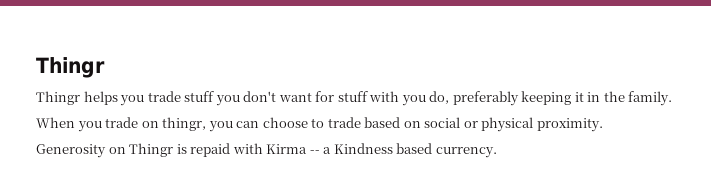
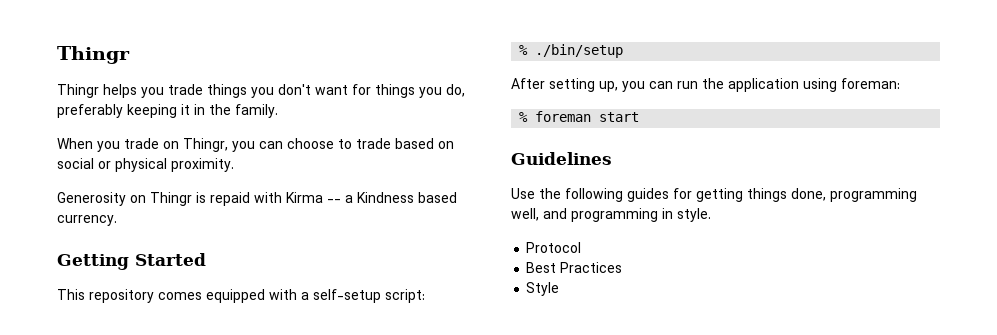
- Thingr helps you trade stuff you don't want for stuff with you do, preferably keeping it in the family.
+ Thingr helps you trade things you don't want for things you do, preferably keeping it in the family.
- When you trade on thingr, you can choose to trade based on social or physical proximity.
+ When you trade on Thingr, you can choose to trade based on social or physical proximity.
+ Getting Started
+ This repository comes equipped with a self-setup script:
+ % ./bin/setup
+ After setting up, you can run the application using foreman:
+ % foreman start
+ Guidelines
+ Use the following guides for getting things done, programming well, and programming in style.
+ Protocol
+ Best Practices
+ Style

